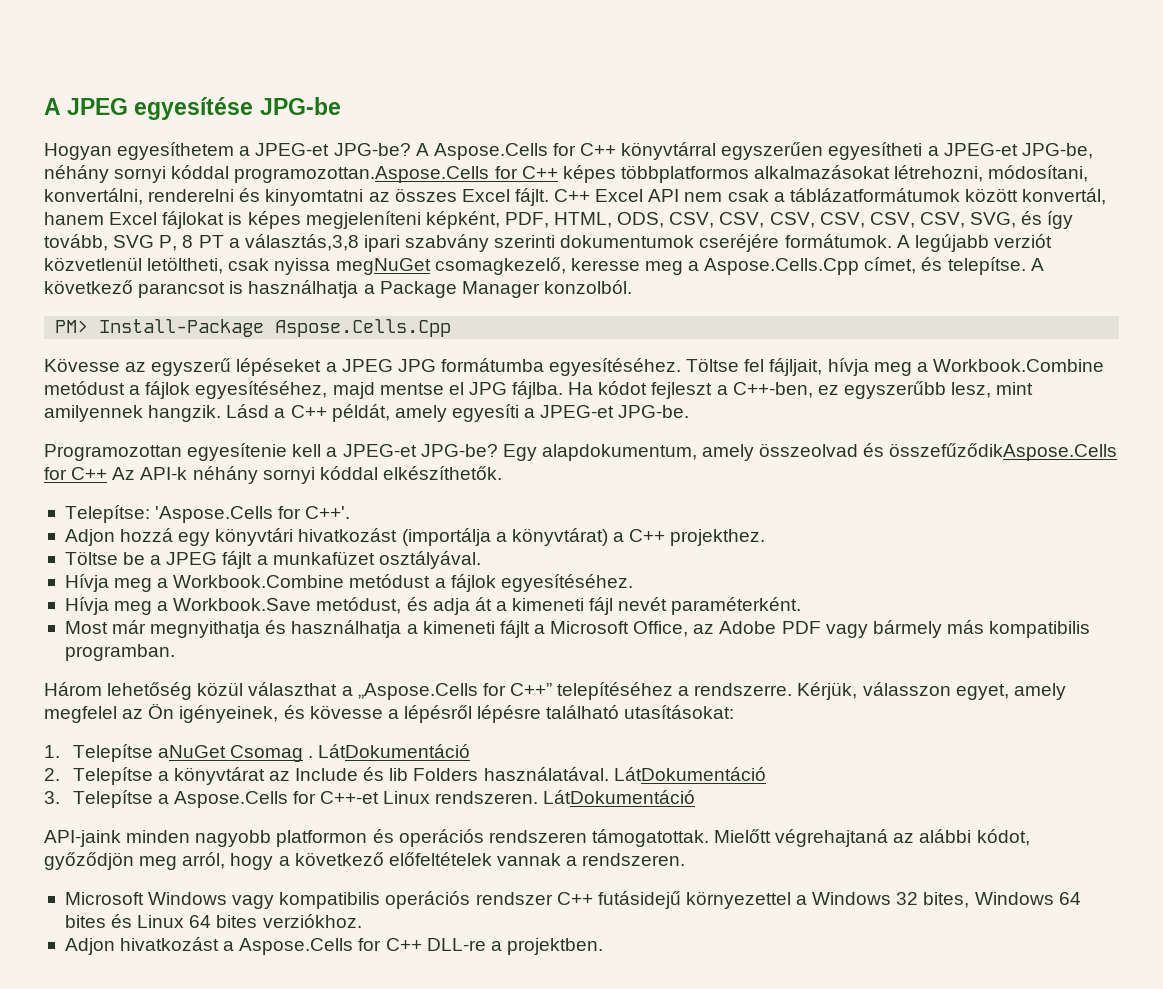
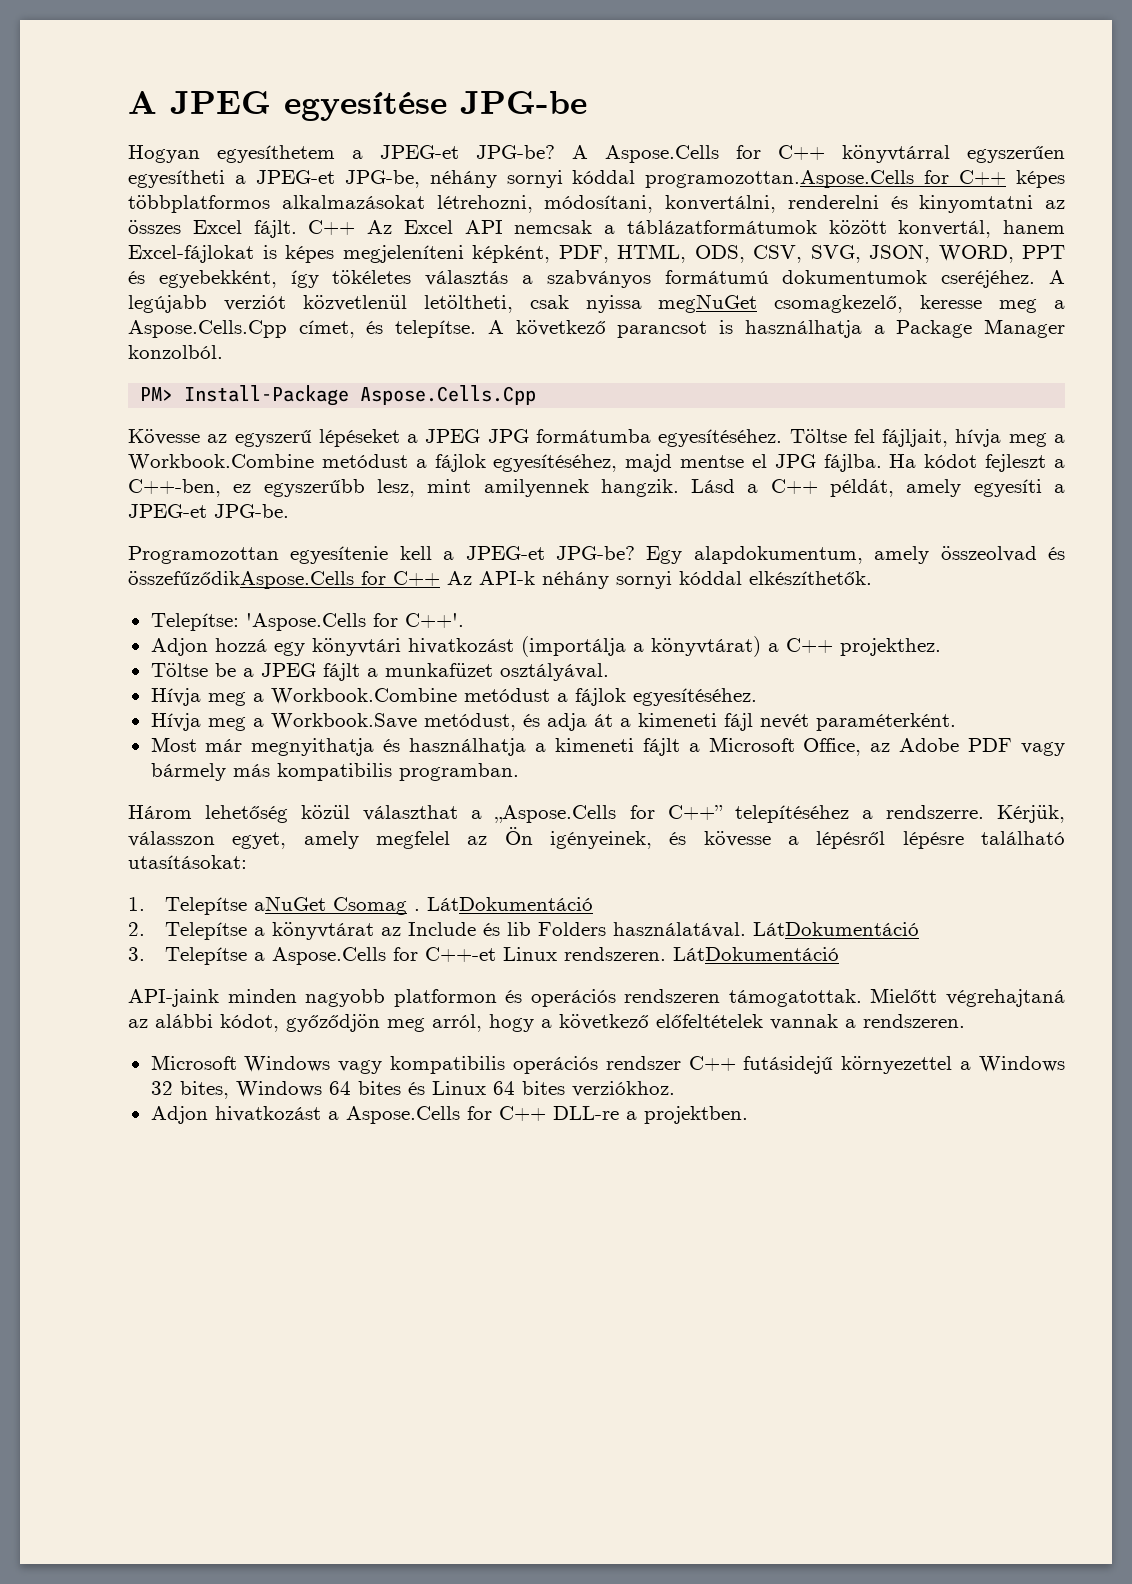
- C++ Excel API nem csak a táblázatformátumok között konvertál, hanem Excel fájlokat is képes megjeleníteni képként, PDF, HTML, ODS, CSV, CSV, CSV, CSV, CSV, CSV, SVG, és így tovább, SVG P, 8 PT a választás,3,8 ipari szabvány szerinti dokumentumok cseréjére formátumok.
+ C++ Az Excel API nemcsak a táblázatformátumok között konvertál, hanem Excel-fájlokat is képes megjeleníteni képként, PDF, HTML, ODS, CSV, SVG, JSON, WORD, PPT és egyebekként, így tökéletes választás a szabványos formátumú dokumentumok cseréjéhez.

